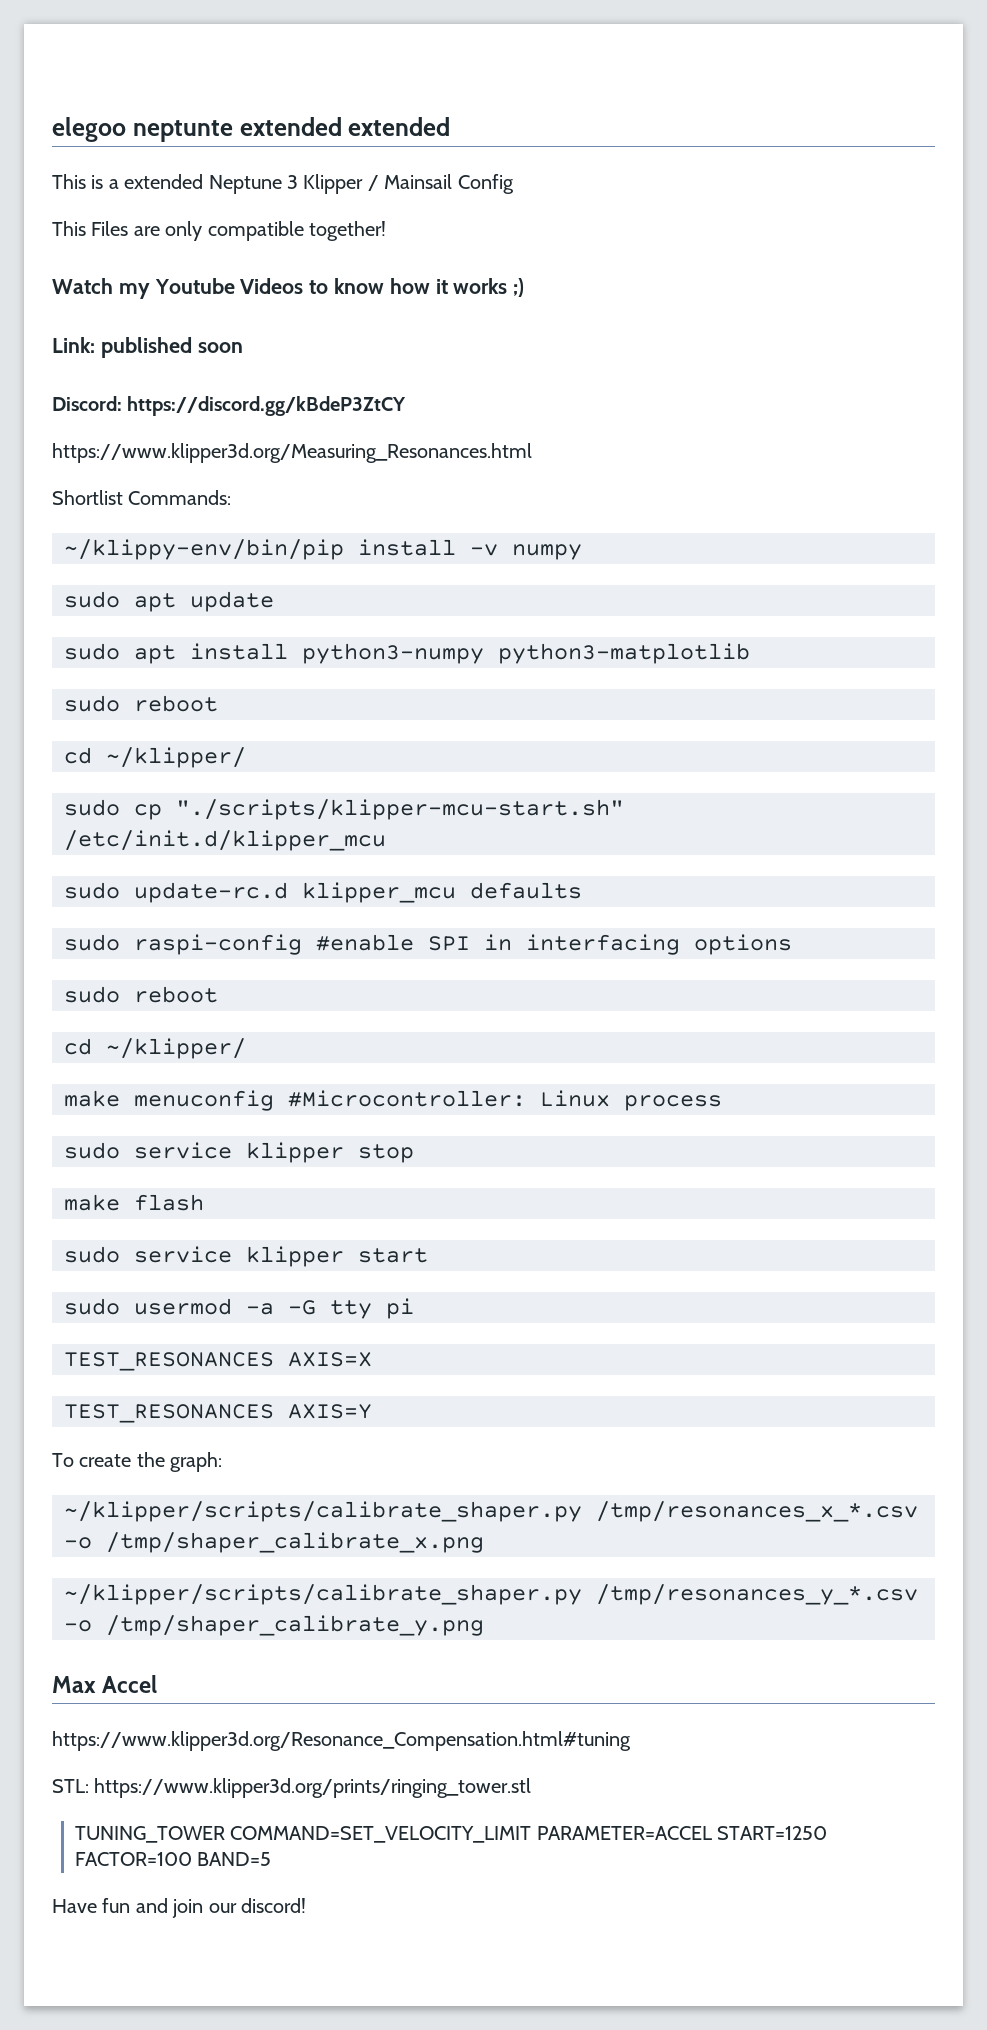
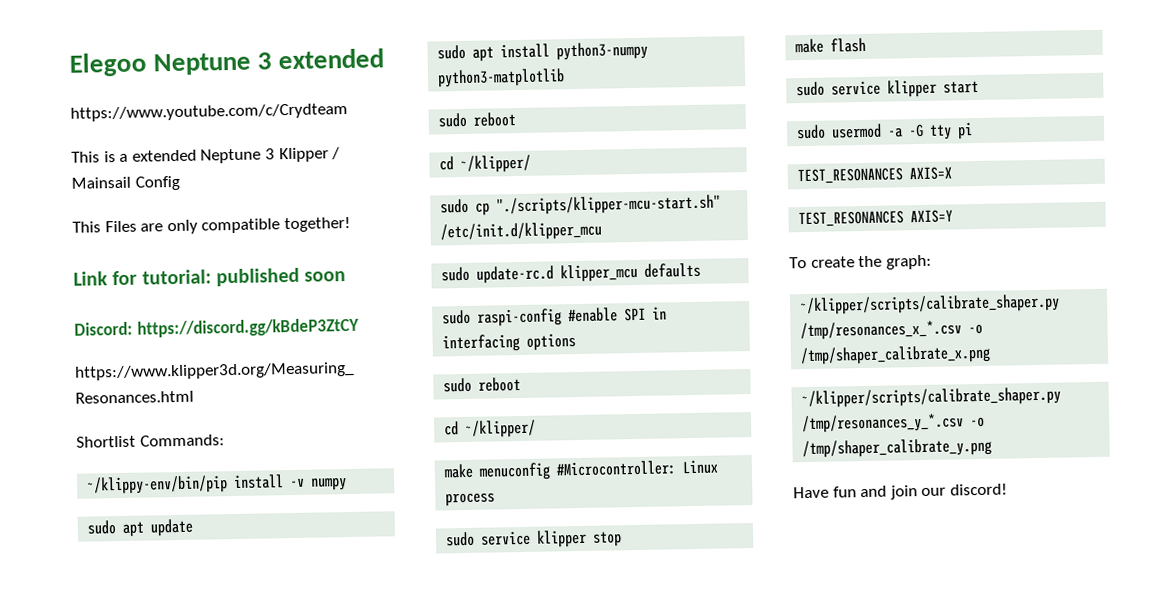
- elegoo neptunte extended extended
+ Elegoo Neptune 3 extended
+ https://www.youtube.com/c/Crydteam
- Watch my Youtube Videos to know how it works ;)
- Link: published soon
+ Link for tutorial: published soon
- Max Accel
- https://www.klipper3d.org/Resonance_Compensation.html#tuning
- STL: https://www.klipper3d.org/prints/ringing_tower.stl
- TUNING_TOWER COMMAND=SET_VELOCITY_LIMIT PARAMETER=ACCEL START=1250 FACTOR=100 BAND=5

